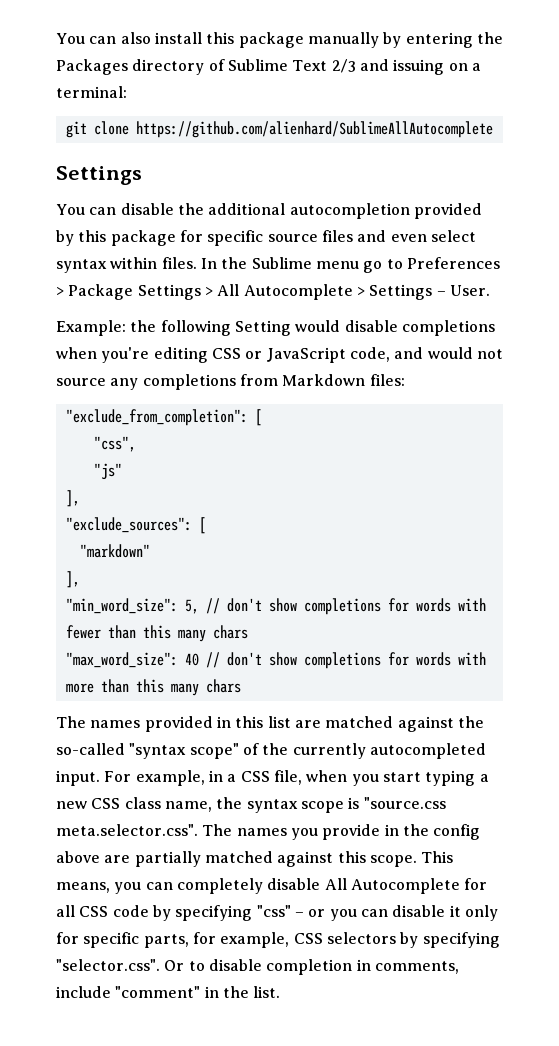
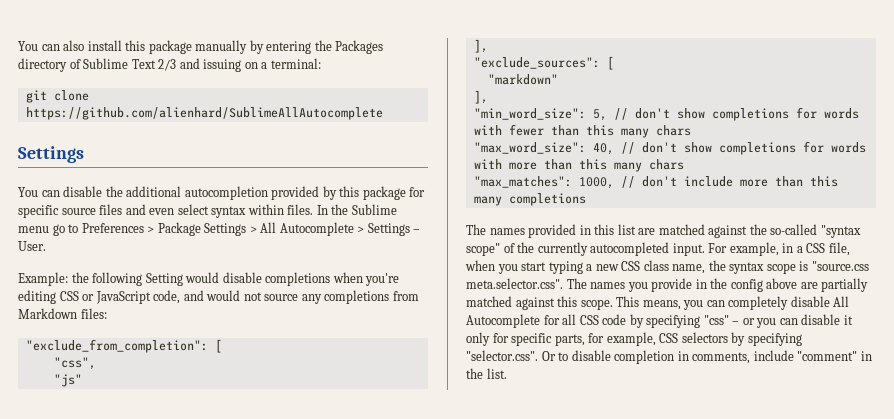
- "max_word_size": 40 // don't show completions for words with more than this many chars
+ "max_word_size": 40, // don't show completions for words with more than this many chars
+ "max_matches": 1000, // don't include more than this many completions

